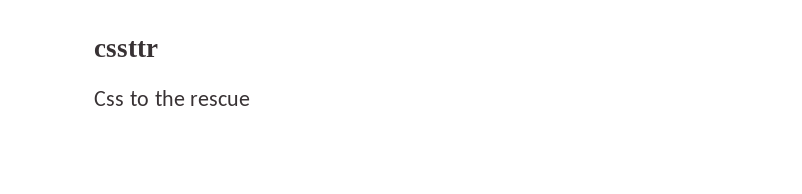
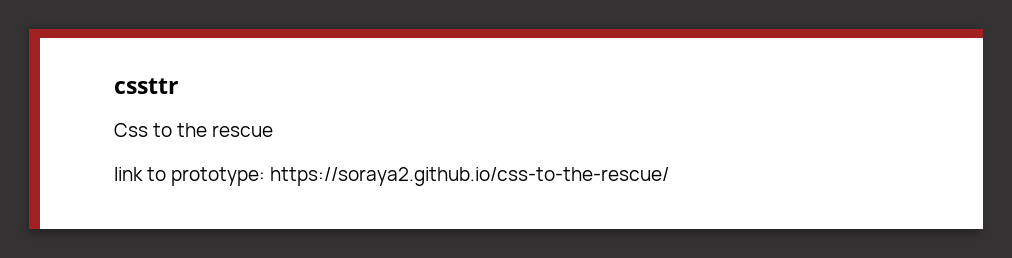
+ link to prototype: https://soraya2.github.io/css-to-the-rescue/

